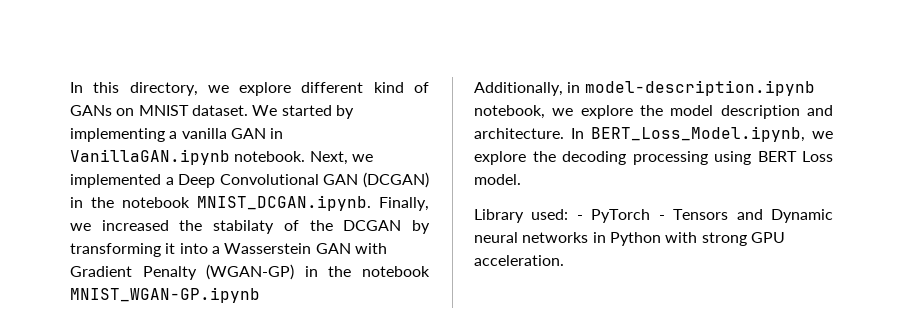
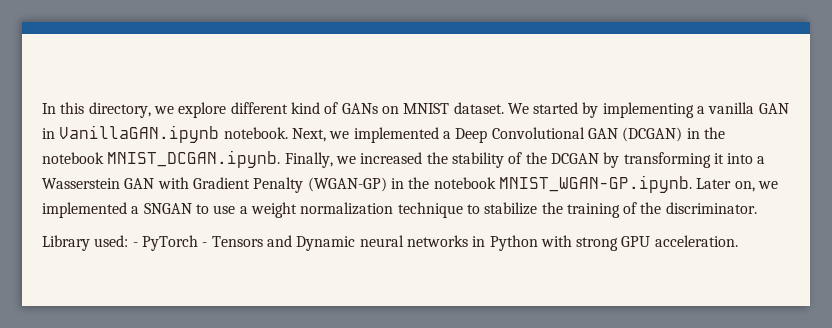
- Next, we implemented a Deep Convolutional GAN (DCGAN) in the notebook MNIST_DCGAN.ipynb. Finally, we increased the stabilaty of the DCGAN by transforming it into a Wasserstein GAN with Gradient Penalty (WGAN-GP) in the notebook MNIST_WGAN-GP.ipynb
- Additionally, in model-description.ipynb notebook, we explore the model description and architecture. In BERT_Loss_Model.ipynb, we explore the decoding processing using BERT Loss model.
+ Next, we implemented a Deep Convolutional GAN (DCGAN) in the notebook MNIST_DCGAN.ipynb. Finally, we increased the stability of the DCGAN by transforming it into a Wasserstein GAN with Gradient Penalty (WGAN-GP) in the notebook MNIST_WGAN-GP.ipynb. Later on, we implemented a SNGAN to use a weight normalization technique to stabilize the training of the discriminator.

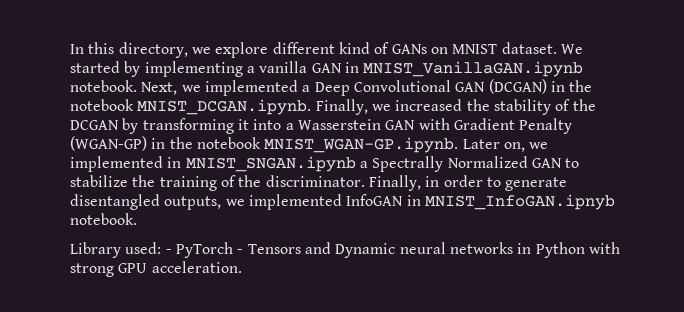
- We started by implementing a vanilla GAN in VanillaGAN.ipynb notebook.
+ We started by implementing a vanilla GAN in MNIST_VanillaGAN.ipynb notebook.
- Next, we implemented a Deep Convolutional GAN (DCGAN) in the notebook MNIST_DCGAN.ipynb. Finally, we increased the stability of the DCGAN by transforming it into a Wasserstein GAN with Gradient Penalty (WGAN-GP) in the notebook MNIST_WGAN-GP.ipynb. Later on, we implemented a SNGAN to use a weight normalization technique to stabilize the training of the discriminator.
+ Next, we implemented a Deep Convolutional GAN (DCGAN) in the notebook MNIST_DCGAN.ipynb. Finally, we increased the stability of the DCGAN by transforming it into a Wasserstein GAN with Gradient Penalty (WGAN-GP) in the notebook MNIST_WGAN-GP.ipynb. Later on, we implemented in MNIST_SNGAN.ipynb a Spectrally Normalized GAN to stabilize the training of the discriminator. Finally, in order to generate disentangled outputs, we implemented InfoGAN in MNIST_InfoGAN.ipnyb notebook.

